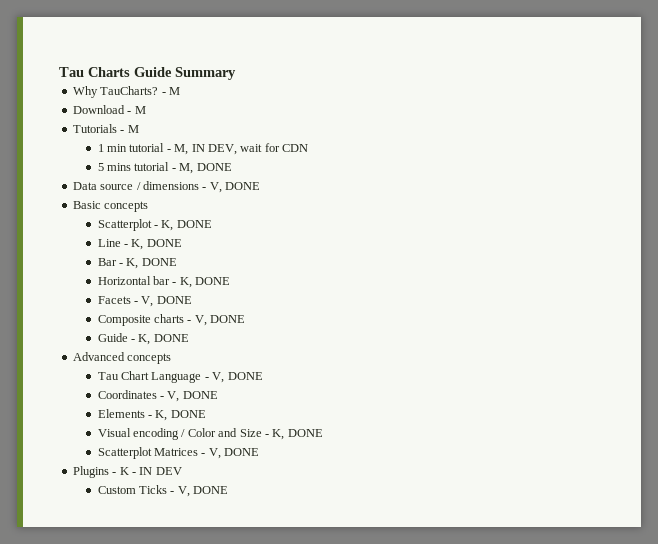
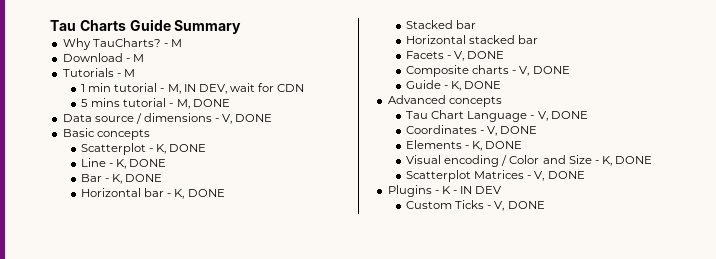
+ Stacked bar
+ Horizontal stacked bar

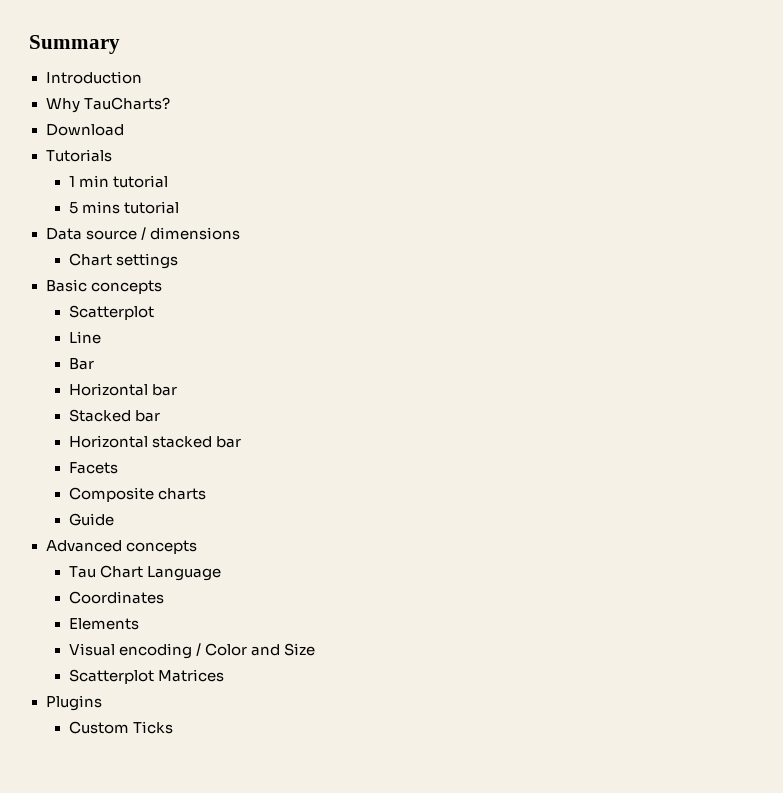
- Tau Charts Guide Summary
+ Summary
+ Introduction
- Why TauCharts? - M
+ Why TauCharts?
- Download - M
+ Download
- Tutorials - M
+ Tutorials
- 1 min tutorial - M, IN DEV, wait for CDN
+ 1 min tutorial
- 5 mins tutorial - M, DONE
+ 5 mins tutorial
- Data source / dimensions - V, DONE
+ Data source / dimensions
+ Chart settings
  Basic concepts
- Scatterplot - K, DONE
- Line - K, DONE
- Bar - K, DONE
+ Scatterplot
+ Line
+ Bar
- Horizontal bar - K, DONE
+ Horizontal bar
- Facets - V, DONE
+ Facets
- Composite charts - V, DONE
- Guide - K, DONE
+ Composite charts
+ Guide
- Tau Chart Language - V, DONE
- Coordinates - V, DONE
- Elements - K, DONE
+ Tau Chart Language
+ Coordinates
+ Elements
- Visual encoding / Color and Size - K, DONE
+ Visual encoding / Color and Size
- Scatterplot Matrices - V, DONE
- Plugins - K - IN DEV
+ Scatterplot Matrices
+ Plugins
- Custom Ticks - V, DONE
+ Custom Ticks

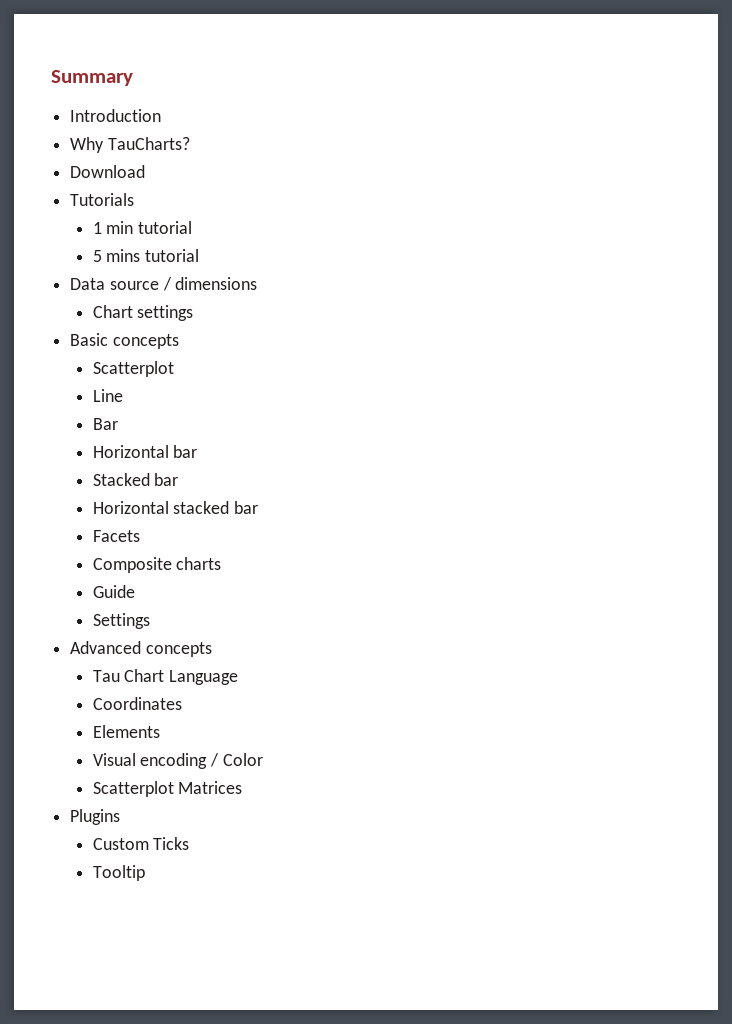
+ Settings
- Visual encoding / Color and Size
+ Visual encoding / Color
+ Tooltip

